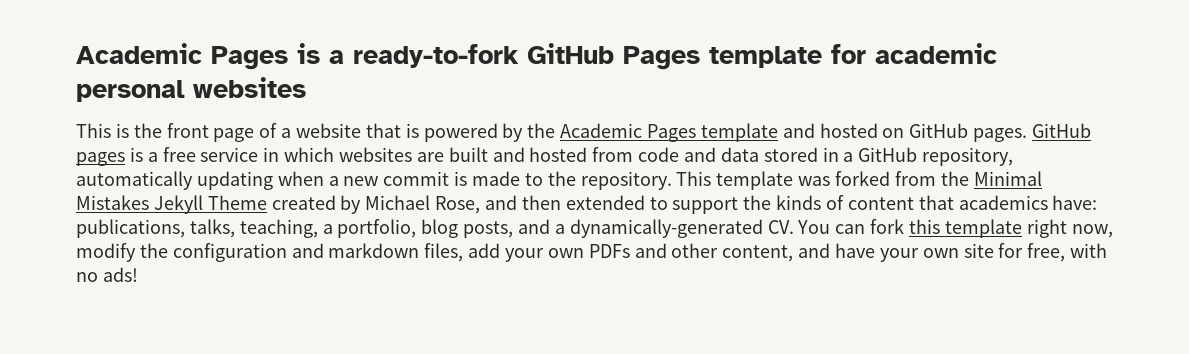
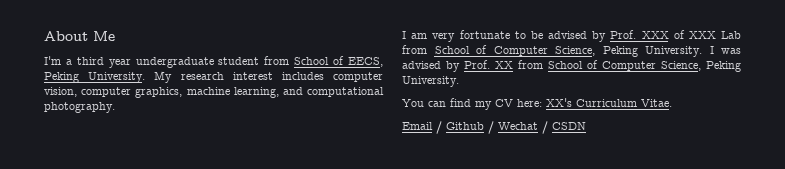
- Academic Pages is a ready-to-fork GitHub Pages template for academic personal websites
- This is the front page of a website that is powered by the Academic Pages template and hosted on GitHub pages. GitHub pages is a free service in which websites are built and hosted from code and data stored in a GitHub repository, automatically updating when a new commit is made to the repository. This template was forked from the Minimal Mistakes Jekyll Theme created by Michael Rose, and then extended to support the kinds of content that academics have: publications, talks, teaching, a portfolio, blog posts, and a dynamically-generated CV. You can fork this template right now, modify the configuration and markdown files, add your own PDFs and other content, and have your own site for free, with no ads!
+ About Me
+ I'm a third year undergraduate student from School of EECS, Peking University. My research interest includes computer vision, computer graphics, machine learning, and computational photography.
+ I am very fortunate to be advised by Prof. XXX of XXX Lab from School of Computer Science, Peking University. I was advised by Prof. XX from School of Computer Science, Peking University.
+ You can find my CV here: XX's Curriculum Vitae.
+ Email / Github / Wechat / CSDN

